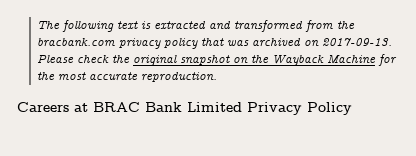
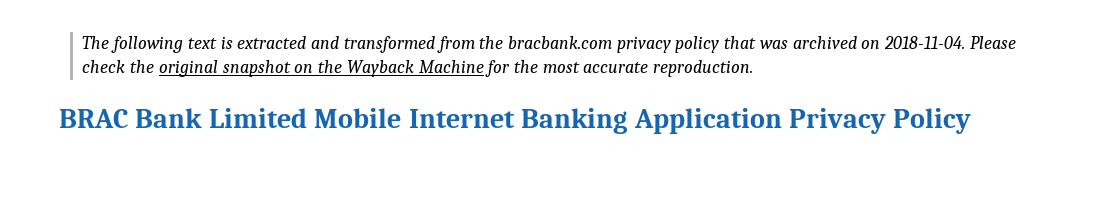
- The following text is extracted and transformed from the bracbank.com privacy policy that was archived on 2017-09-13.
+ The following text is extracted and transformed from the bracbank.com privacy policy that was archived on 2018-11-04.
- Careers at BRAC Bank Limited Privacy Policy
+ BRAC Bank Limited Mobile Internet Banking Application Privacy Policy

